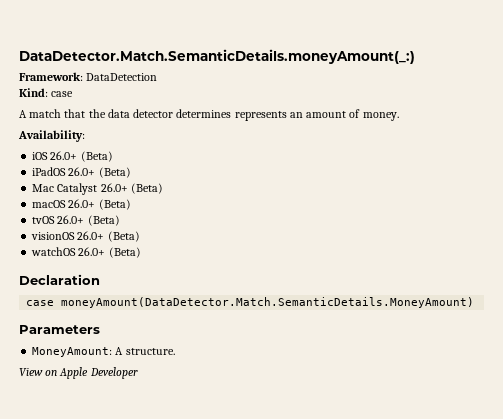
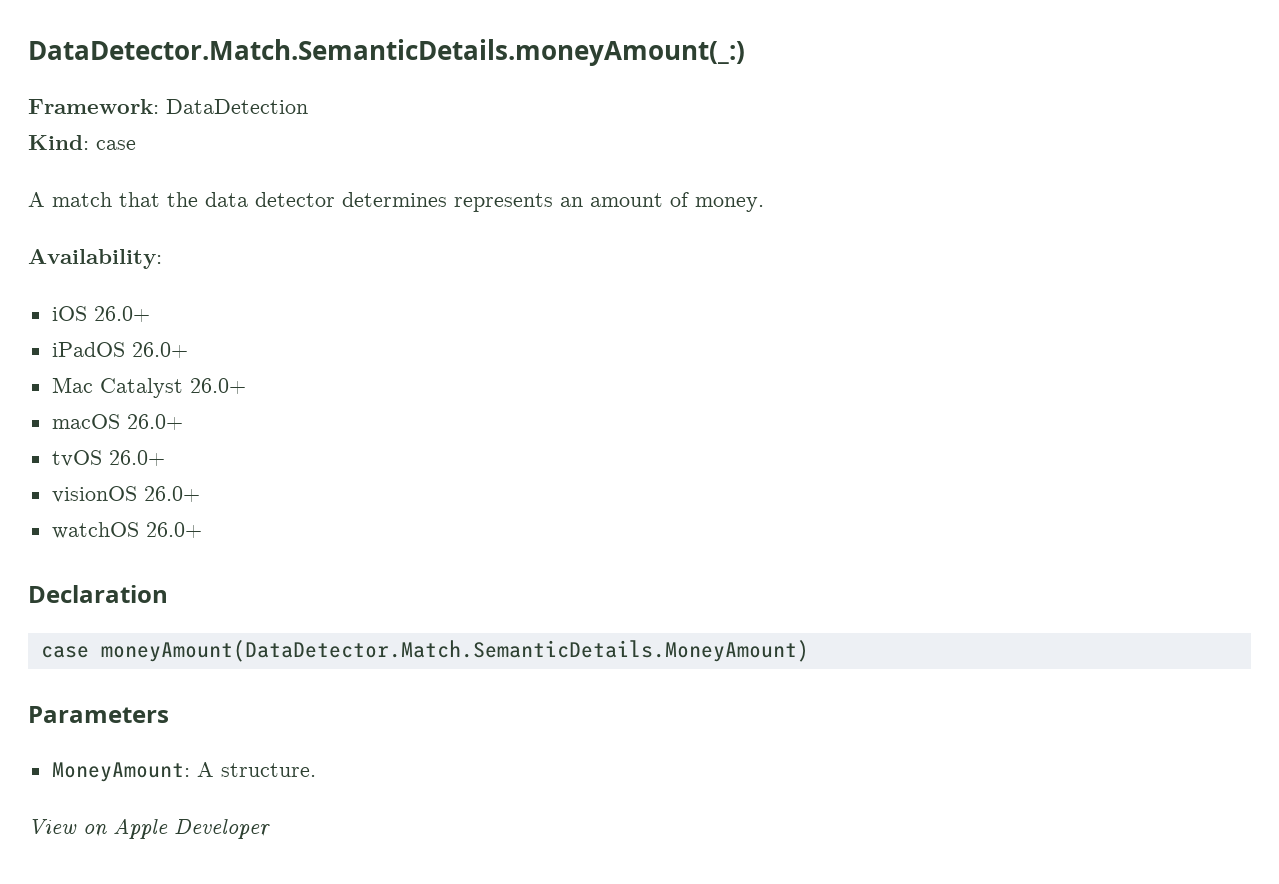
- iOS 26.0+ (Beta)
+ iOS 26.0+
- iPadOS 26.0+ (Beta)
+ iPadOS 26.0+
- Mac Catalyst 26.0+ (Beta)
+ Mac Catalyst 26.0+
- macOS 26.0+ (Beta)
+ macOS 26.0+
- tvOS 26.0+ (Beta)
+ tvOS 26.0+
- visionOS 26.0+ (Beta)
+ visionOS 26.0+
- watchOS 26.0+ (Beta)
+ watchOS 26.0+

